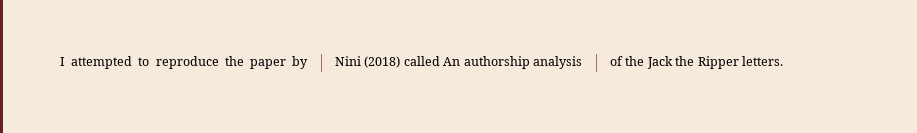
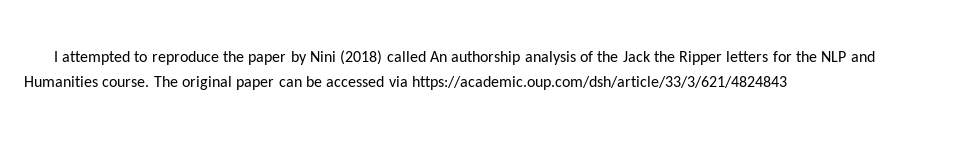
- I attempted to reproduce the paper by Nini (2018) called An authorship analysis of the Jack the Ripper letters.
+ I attempted to reproduce the paper by Nini (2018) called An authorship analysis of the Jack the Ripper letters for the NLP and Humanities course. The original paper can be accessed via https://academic.oup.com/dsh/article/33/3/621/4824843

